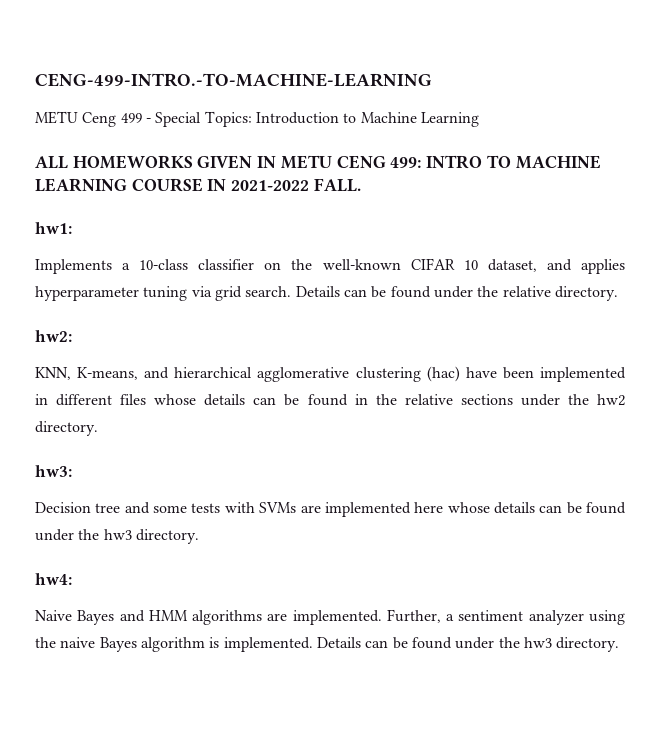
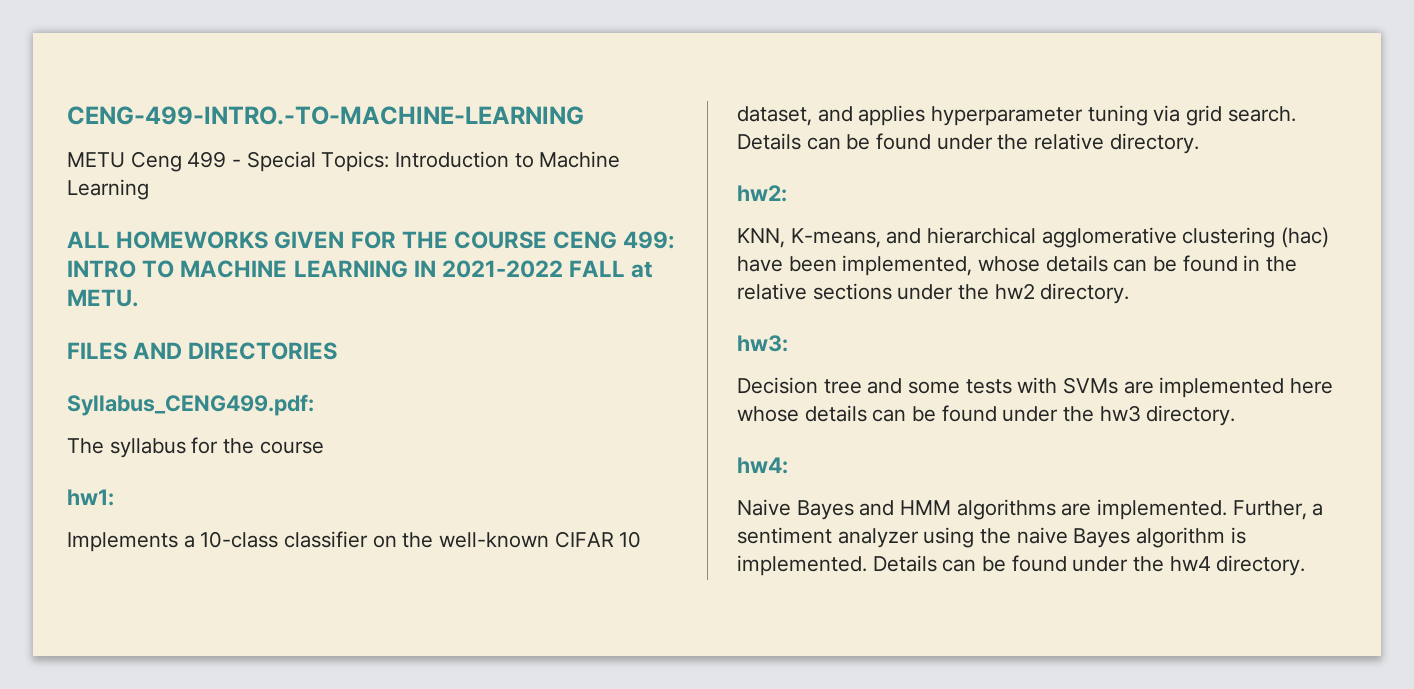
- ALL HOMEWORKS GIVEN IN METU CENG 499: INTRO TO MACHINE LEARNING COURSE IN 2021-2022 FALL.
+ ALL HOMEWORKS GIVEN FOR THE COURSE CENG 499: INTRO TO MACHINE LEARNING IN 2021-2022 FALL at METU.
+ FILES AND DIRECTORIES
+ Syllabus_CENG499.pdf:
+ The syllabus for the course
- KNN, K-means, and hierarchical agglomerative clustering (hac) have been implemented in different files whose details can be found in the relative sections under the hw2 directory.
+ KNN, K-means, and hierarchical agglomerative clustering (hac) have been implemented, whose details can be found in the relative sections under the hw2 directory.
- Details can be found under the hw3 directory.
+ Details can be found under the hw4 directory.

